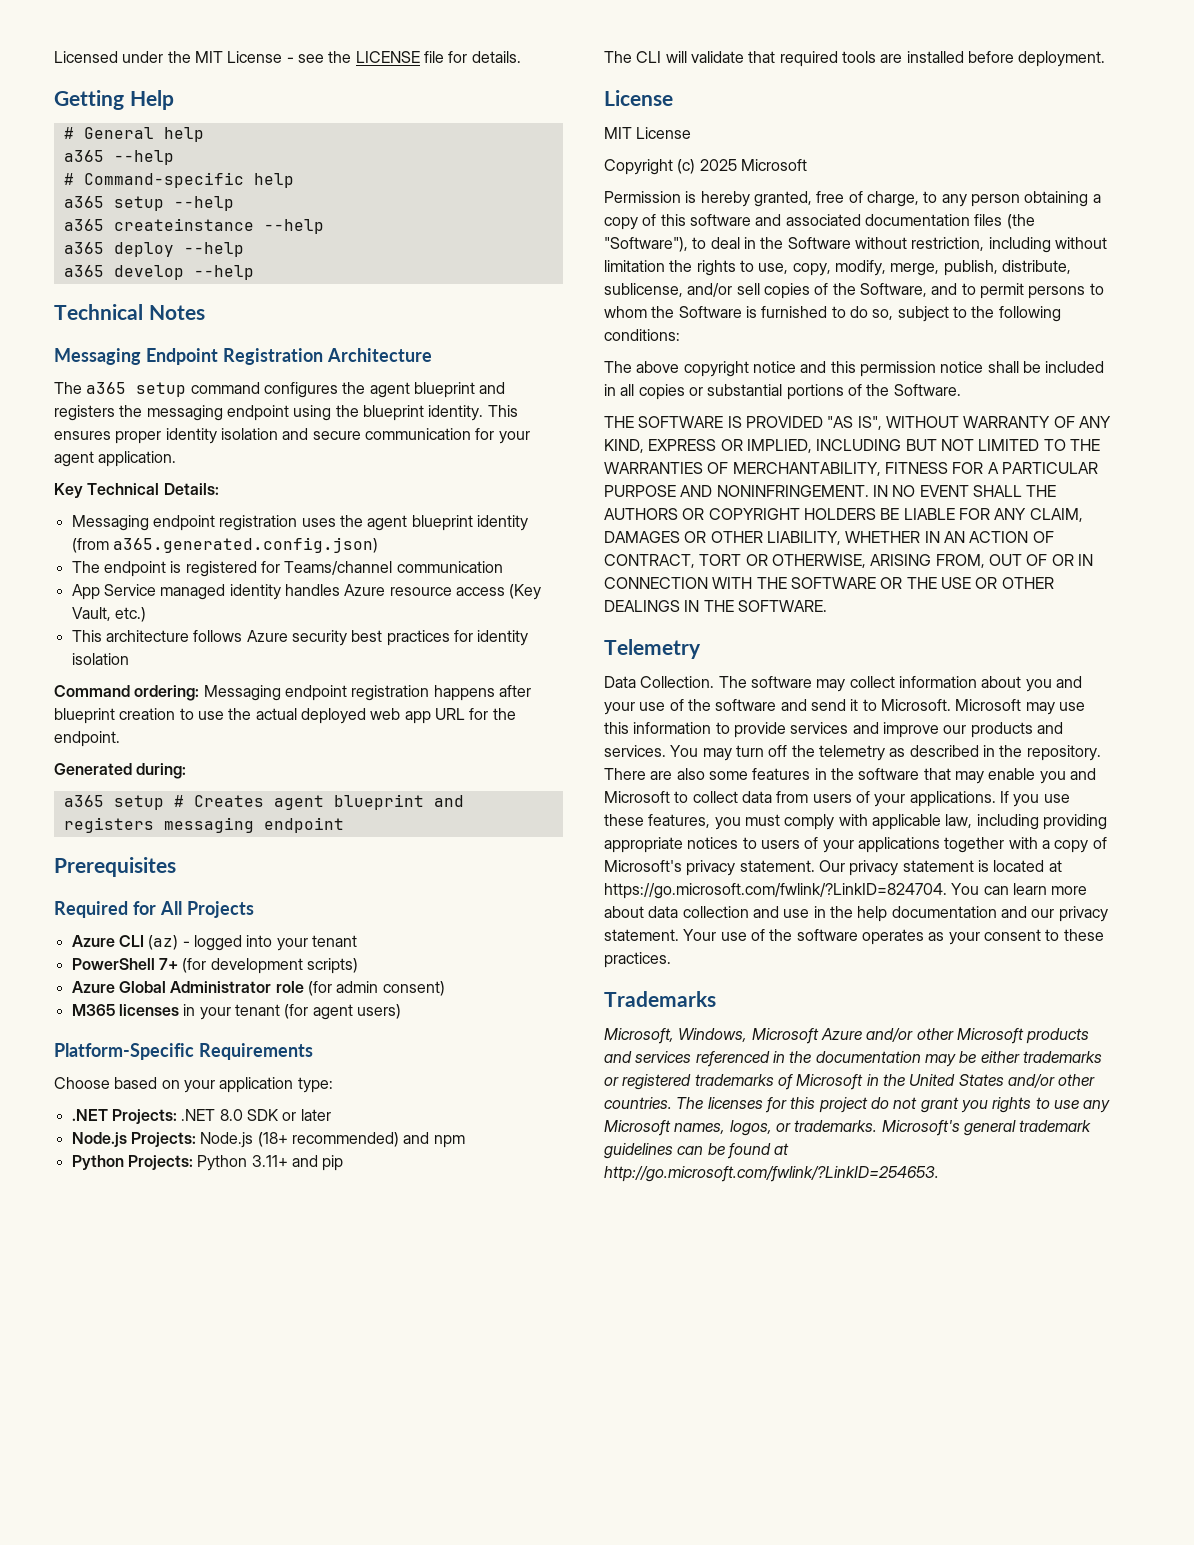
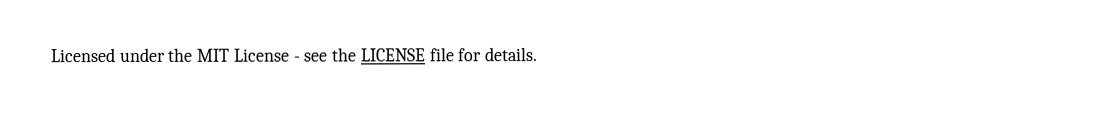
- Getting Help
- # General help
- a365 --help
- # Command-specific help
- a365 setup --help
- a365 createinstance --help
- a365 deploy --help
- a365 develop --help
- Technical Notes
- Messaging Endpoint Registration Architecture
- The a365 setup command configures the agent blueprint and registers the messaging endpoint using the blueprint identity. This ensures proper identity isolation and secure communication for your agent application.
- Key Technical Details:
- Messaging endpoint registration uses the agent blueprint identity (from a365.generated.config.json)
- The endpoint is registered for Teams/channel communication
- App Service managed identity handles Azure resource access (Key Vault, etc.)
- This architecture follows Azure security best practices for identity isolation
- Command ordering: Messaging endpoint registration happens after blueprint creation to use the actual deployed web app URL for the endpoint.
- Generated during:
- a365 setup # Creates agent blueprint and registers messaging endpoint
- Prerequisites
- Required for All Projects
- Azure CLI (az) - logged into your tenant
- PowerShell 7+ (for development scripts)
- Azure Global Administrator role (for admin consent)
- M365 licenses in your tenant (for agent users)
- Platform-Specific Requirements
- Choose based on your application type:
- .NET Projects: .NET 8.0 SDK or later
- Node.js Projects: Node.js (18+ recommended) and npm
- Python Projects: Python 3.11+ and pip
- The CLI will validate that required tools are installed before deployment.
- License
- MIT License
- Copyright (c) 2025 Microsoft
- Permission is hereby granted, free of charge, to any person obtaining a copy of this software and associated documentation files (the "Software"), to deal in the Software without restriction, including without limitation the rights to use, copy, modify, merge, publish, distribute, sublicense, and/or sell copies of the Software, and to permit persons to whom the Software is furnished to do so, subject to the following conditions:
- The above copyright notice and this permission notice shall be included in all copies or substantial portions of the Software.
- THE SOFTWARE IS PROVIDED "AS IS", WITHOUT WARRANTY OF ANY KIND, EXPRESS OR IMPLIED, INCLUDING BUT NOT LIMITED TO THE WARRANTIES OF MERCHANTABILITY, FITNESS FOR A PARTICULAR PURPOSE AND NONINFRINGEMENT. IN NO EVENT SHALL THE AUTHORS OR COPYRIGHT HOLDERS BE LIABLE FOR ANY CLAIM, DAMAGES OR OTHER LIABILITY, WHETHER IN AN ACTION OF CONTRACT, TORT OR OTHERWISE, ARISING FROM, OUT OF OR IN CONNECTION WITH THE SOFTWARE OR THE USE OR OTHER DEALINGS IN THE SOFTWARE.
- Telemetry
- Data Collection. The software may collect information about you and your use of the software and send it to Microsoft. Microsoft may use this information to provide services and improve our products and services. You may turn off the telemetry as described in the repository. There are also some features in the software that may enable you and Microsoft to collect data from users of your applications. If you use these features, you must comply with applicable law, including providing appropriate notices to users of your applications together with a copy of Microsoft's privacy statement. Our privacy statement is located at https://go.microsoft.com/fwlink/?LinkID=824704. You can learn more about data collection and use in the help documentation and our privacy statement. Your use of the software operates as your consent to these practices.
- Trademarks
- Microsoft, Windows, Microsoft Azure and/or other Microsoft products and services referenced in the documentation may be either trademarks or registered trademarks of Microsoft in the United States and/or other countries. The licenses for this project do not grant you rights to use any Microsoft names, logos, or trademarks. Microsoft's general trademark guidelines can be found at http://go.microsoft.com/fwlink/?LinkID=254653.

